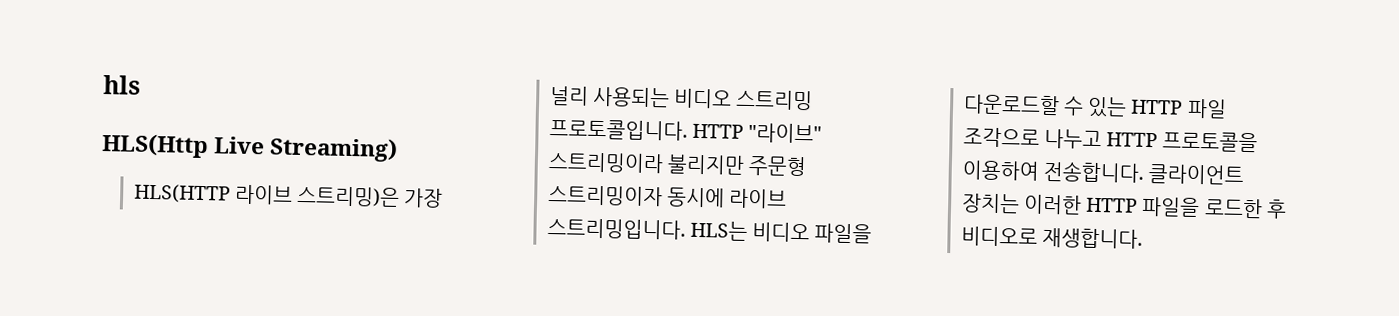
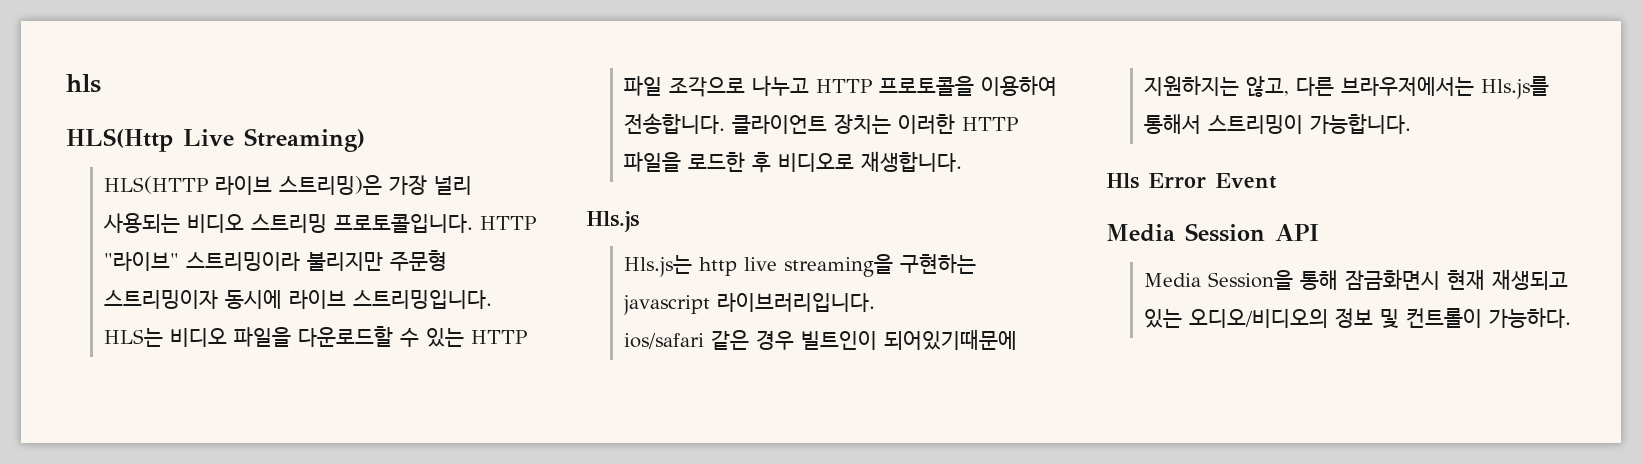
+ Hls.js
+ Hls.js는 http live streaming을 구현하는 javascript 라이브러리입니다.
+ ios/safari 같은 경우 빌트인이 되어있기때문에 지원하지는 않고, 다른 브라우저에서는 Hls.js를 통해서 스트리밍이 가능합니다.
+ Hls Error Event
+ Media Session API
+ Media Session을 통해 잠금화면시 현재 재생되고 있는 오디오/비디오의 정보 및 컨트롤이 가능하다.

